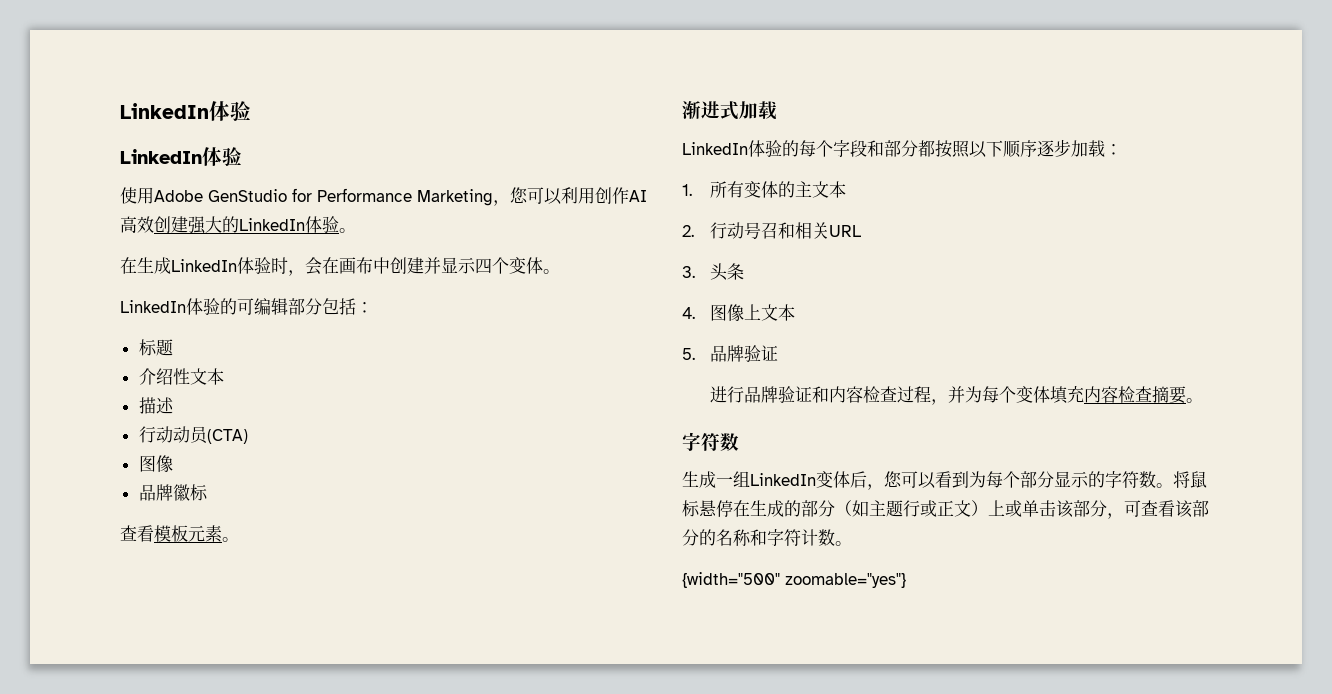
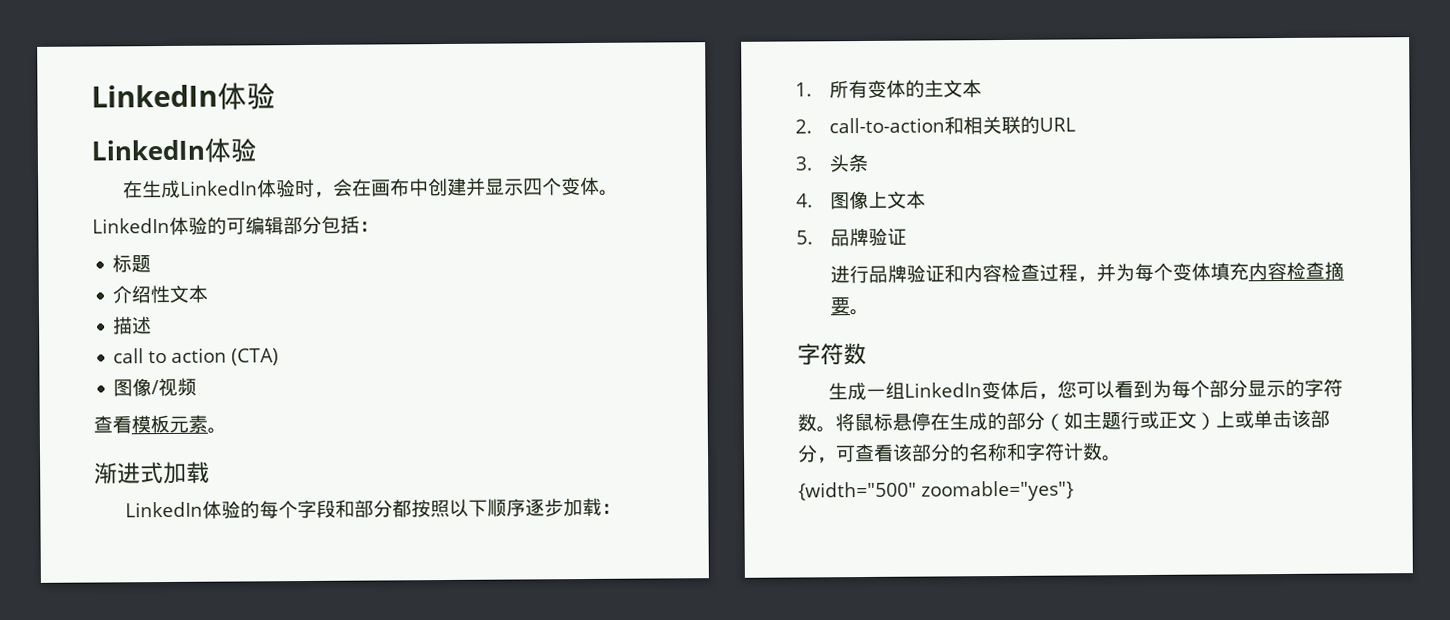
- 使用Adobe GenStudio for Performance Marketing，您可以利用创作AI高效创建强大的LinkedIn体验。
- 行动动员(CTA)
- 图像
- 品牌徽标
+ call to action (CTA)
+ 图像/视频
- 2.行动号召和相关URL
+ 2. call-to-action和相关联的URL

